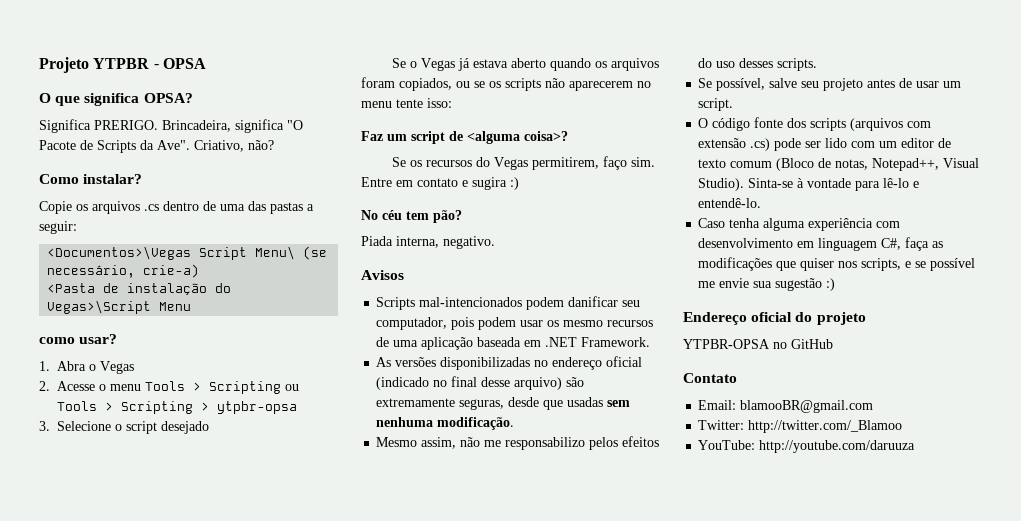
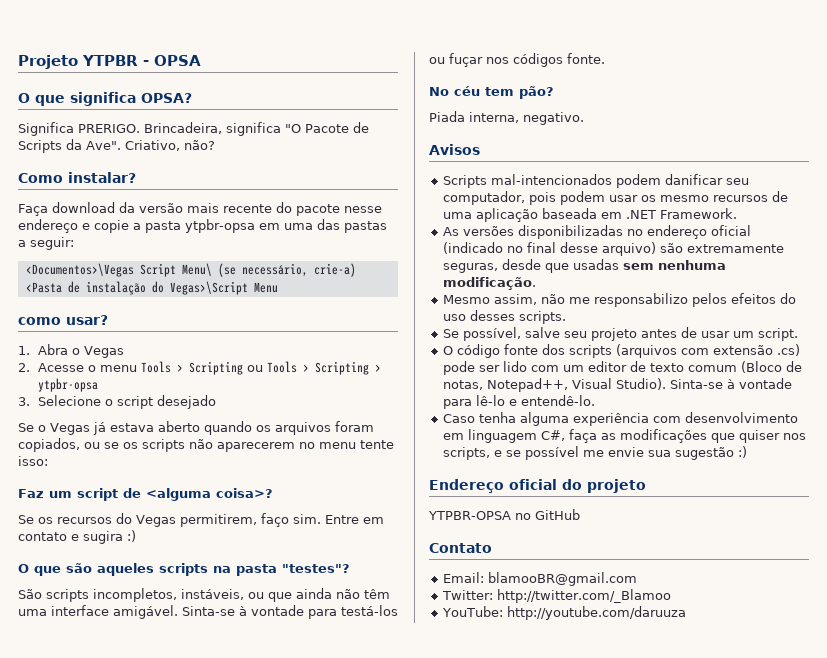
- Copie os arquivos .cs dentro de uma das pastas a seguir:
+ Faça download da versão mais recente do pacote nesse endereço e copie a pasta ytpbr-opsa em uma das pastas a seguir:
+ O que são aqueles scripts na pasta "testes"?
+ São scripts incompletos, instáveis, ou que ainda não têm uma interface amigável. Sinta-se à vontade para testá-los ou fuçar nos códigos fonte.

